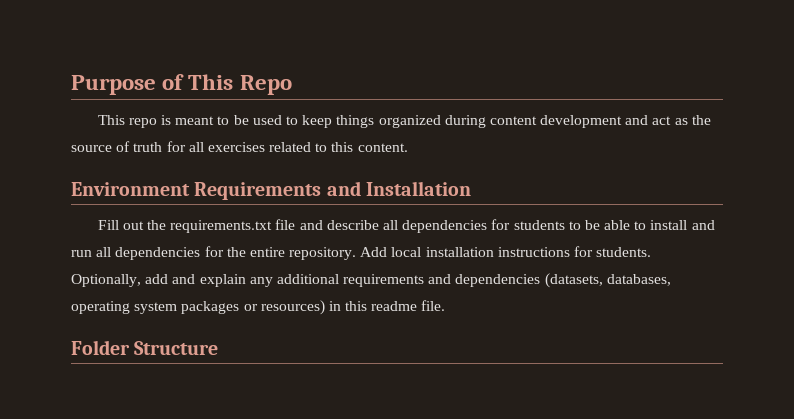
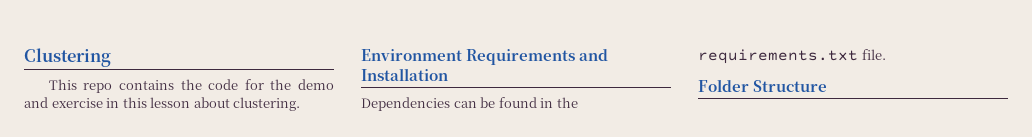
- Purpose of This Repo
- This repo is meant to be used to keep things organized during content development and act as the source of truth for all exercises related to this content.
+ Clustering
+ This repo contains the code for the demo and exercise in this lesson about clustering.
  Environment Requirements and Installation
- Fill out the requirements.txt file and describe all dependencies for students to be able to install and run all dependencies for the entire repository. Add local installation instructions for students. Optionally, add and explain any additional requirements and dependencies (datasets, databases, operating system packages or resources) in this readme file.
+ Dependencies can be found in the requirements.txt file.

